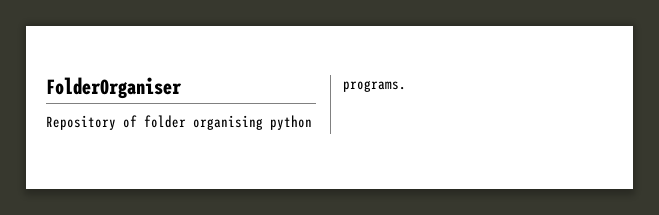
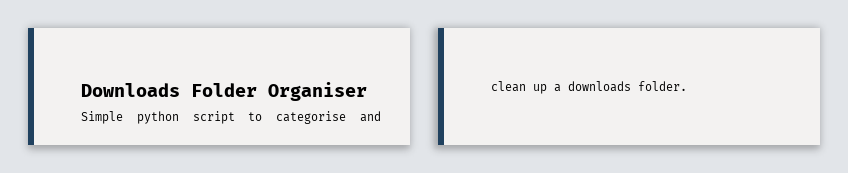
- FolderOrganiser
- Repository of folder organising python programs.
+ Downloads Folder Organiser
+ Simple python script to categorise and clean up a downloads folder.

